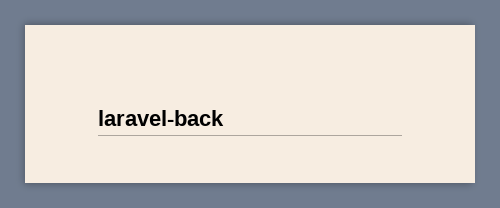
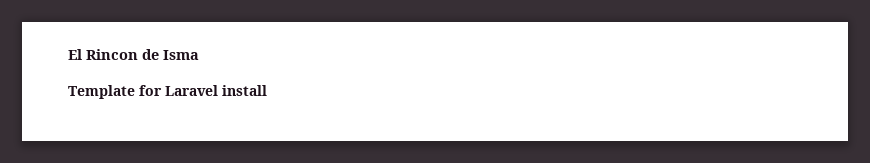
- laravel-back
+ El Rincon de Isma
+ Template for Laravel install

